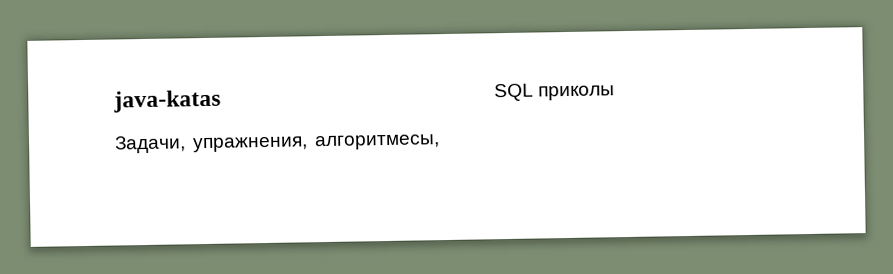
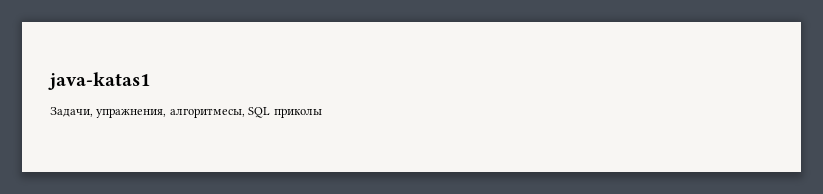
- java-katas
+ java-katas1

